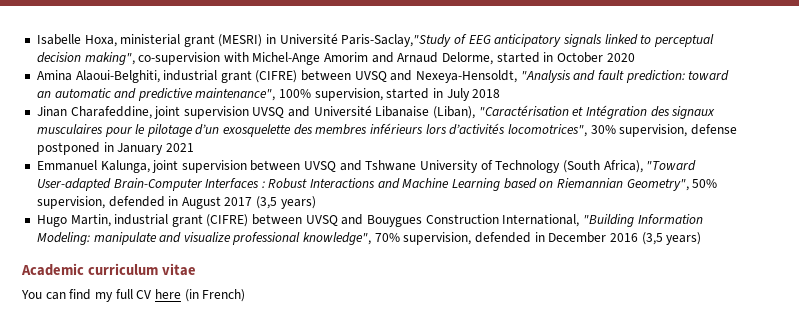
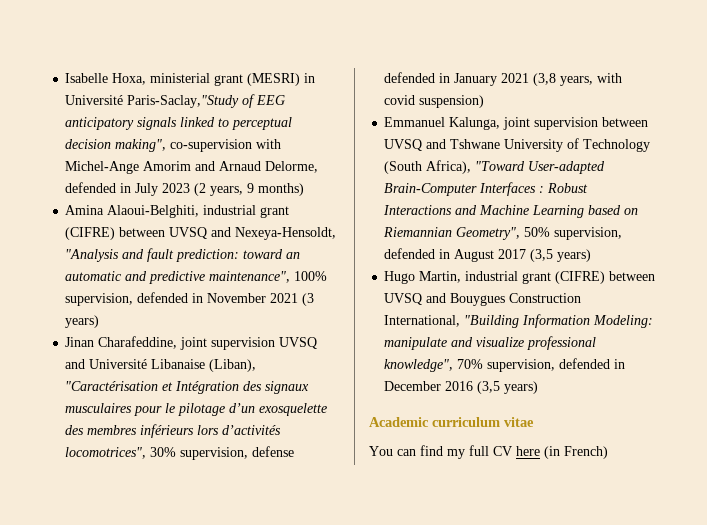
- Isabelle Hoxa, ministerial grant (MESRI) in Université Paris-Saclay,"Study of EEG anticipatory signals linked to perceptual decision making", co-supervision with Michel-Ange Amorim and Arnaud Delorme, started in October 2020
+ Isabelle Hoxa, ministerial grant (MESRI) in Université Paris-Saclay,"Study of EEG anticipatory signals linked to perceptual decision making", co-supervision with Michel-Ange Amorim and Arnaud Delorme, defended in July 2023 (2 years, 9 months)
- Amina Alaoui-Belghiti, industrial grant (CIFRE) between UVSQ and Nexeya-Hensoldt, "Analysis and fault prediction: toward an automatic and predictive maintenance", 100% supervision, started in July 2018
+ Amina Alaoui-Belghiti, industrial grant (CIFRE) between UVSQ and Nexeya-Hensoldt, "Analysis and fault prediction: toward an automatic and predictive maintenance", 100% supervision, defended in November 2021 (3 years)
- Jinan Charafeddine, joint supervision UVSQ and Université Libanaise (Liban), "Caractérisation et Intégration des signaux musculaires pour le pilotage d’un exosquelette des membres inférieurs lors d’activités locomotrices", 30% supervision, defense postponed in January 2021
+ Jinan Charafeddine, joint supervision UVSQ and Université Libanaise (Liban), "Caractérisation et Intégration des signaux musculaires pour le pilotage d’un exosquelette des membres inférieurs lors d’activités locomotrices", 30% supervision, defense defended in January 2021 (3,8 years, with covid suspension)

